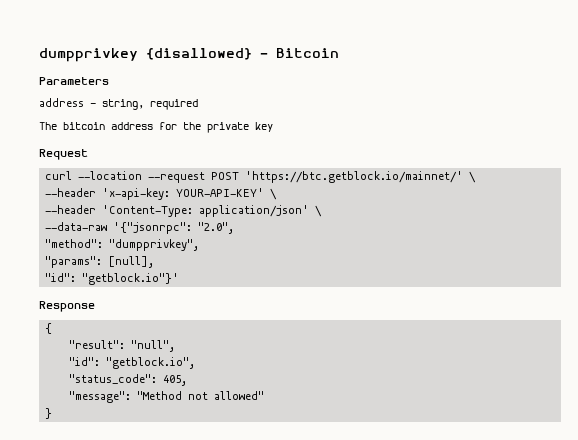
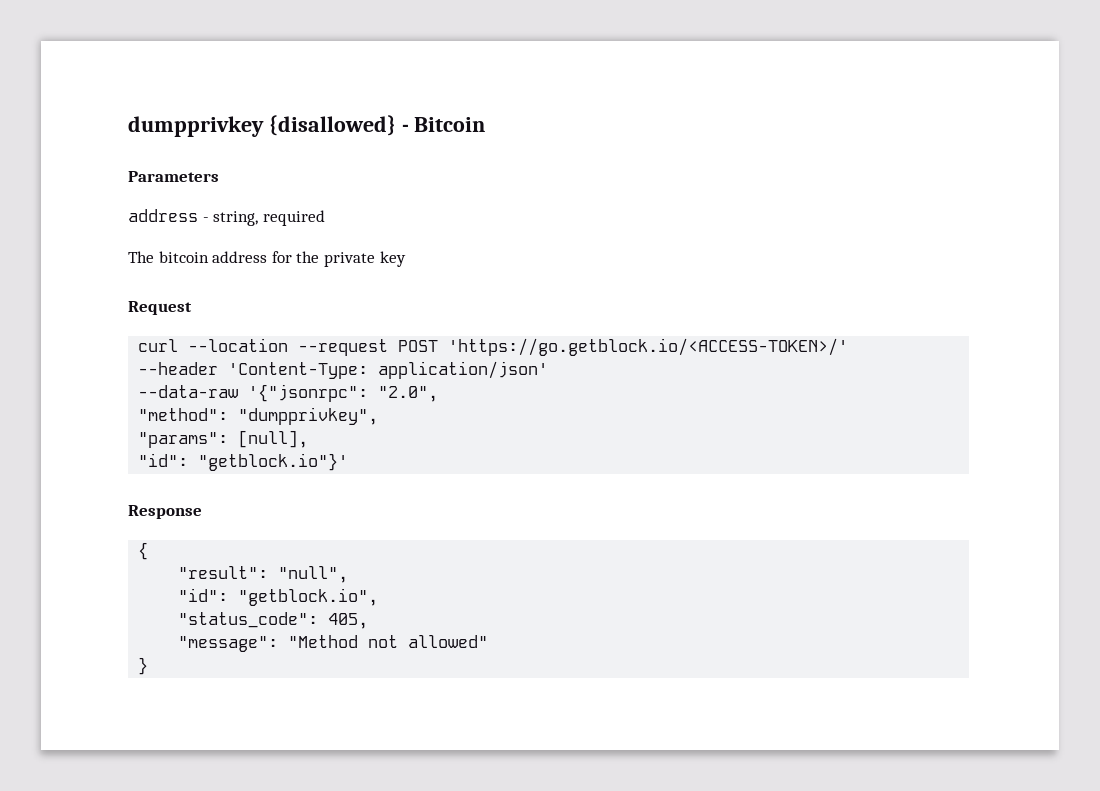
- curl --location --request POST 'https://btc.getblock.io/mainnet/' \
- --header 'x-api-key: YOUR-API-KEY' \
+ curl --location --request POST 'https://go.getblock.io/<ACCESS-TOKEN>/'
- --header 'Content-Type: application/json' \
+ --header 'Content-Type: application/json'

